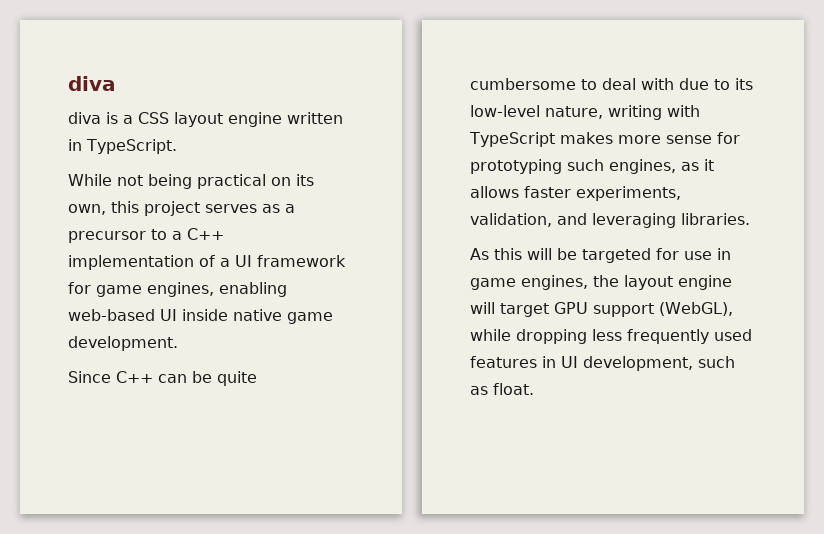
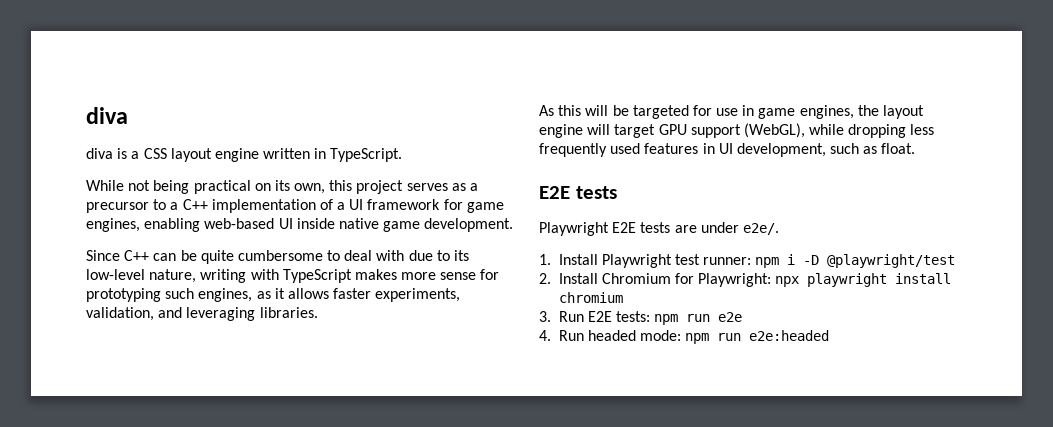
  As this will be targeted for use in game engines, the layout engine will target GPU support (WebGL), while dropping less frequently used features in UI development, such as float.
+ E2E tests
+ Playwright E2E tests are under e2e/.
+ 1. Install Playwright test runner: npm i -D @playwright/test
+ 2. Install Chromium for Playwright: npx playwright install chromium
+ 3. Run E2E tests: npm run e2e
+ 4. Run headed mode: npm run e2e:headed

